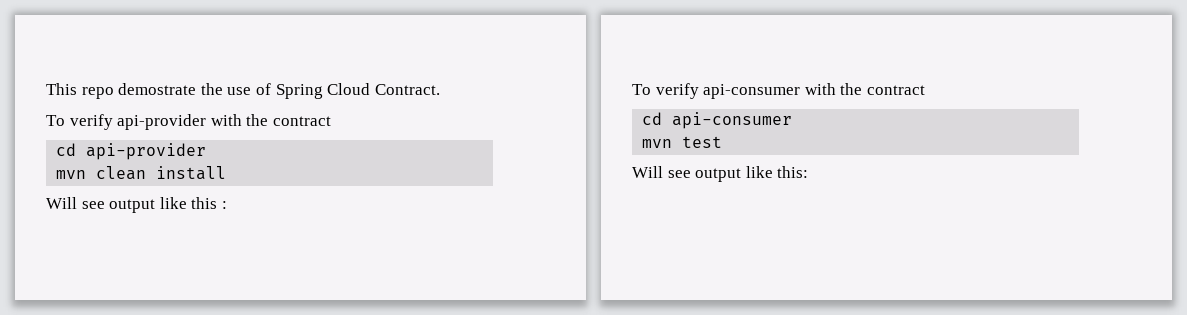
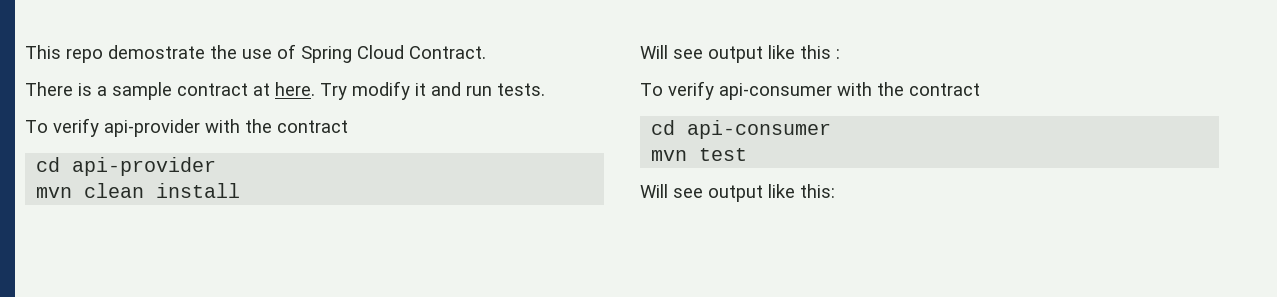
+ There is a sample contract at here. Try modify it and run tests.

